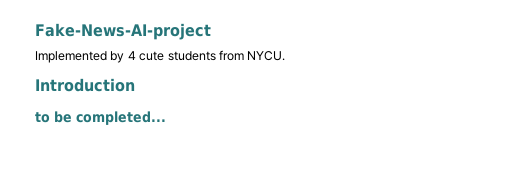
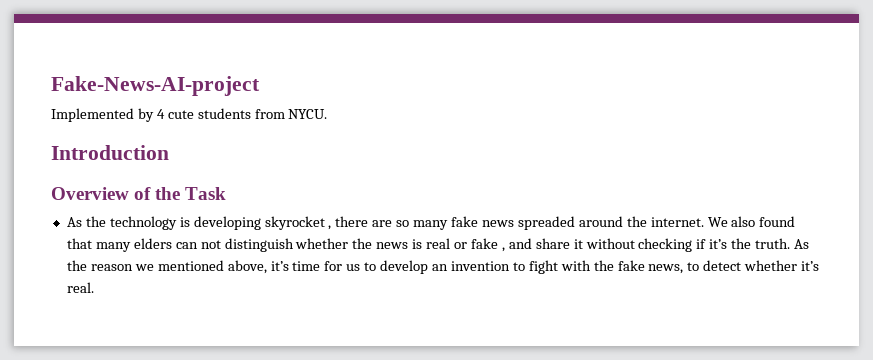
- to be completed...
+ Overview of the Task
+ As the technology is developing skyrocket , there are so many fake news spreaded around the internet. We also found that many elders can not distinguish whether the news is real or fake , and share it without checking if it’s the truth. As the reason we mentioned above, it’s time for us to develop an invention to fight with the fake news, to detect whether it’s real.

